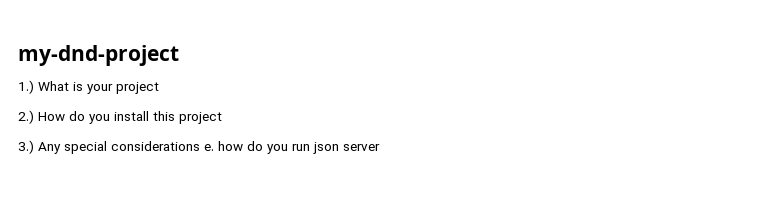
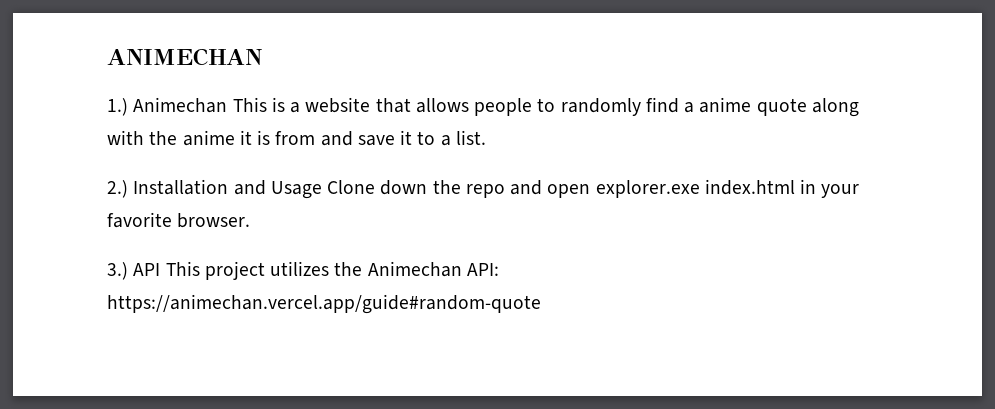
- my-dnd-project
+ ANIMECHAN
- 1.) What is your project
- 2.) How do you install this project
- 3.) Any special considerations e. how do you run json server
+ 1.) Animechan This is a website that allows people to randomly find a anime quote along with the anime it is from and save it to a list.
+ 2.) Installation and Usage Clone down the repo and open explorer.exe index.html in your favorite browser.
+ 3.) API This project utilizes the Animechan API: https://animechan.vercel.app/guide#random-quote

